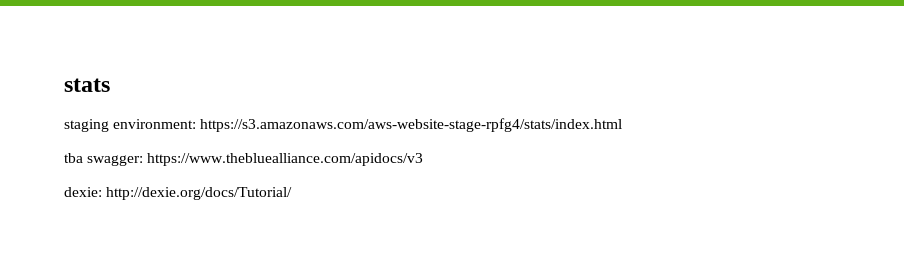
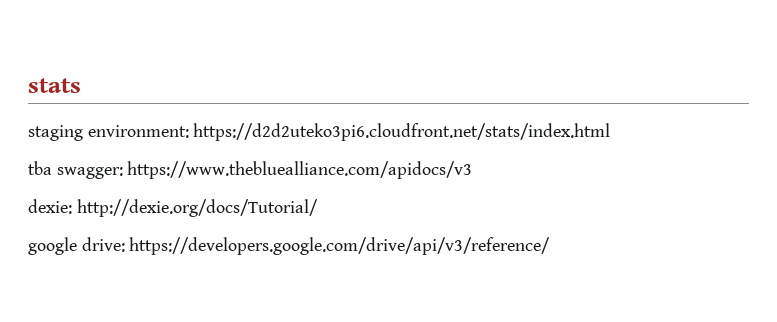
- staging environment: https://s3.amazonaws.com/aws-website-stage-rpfg4/stats/index.html
+ staging environment: https://d2d2uteko3pi6.cloudfront.net/stats/index.html
+ google drive: https://developers.google.com/drive/api/v3/reference/

